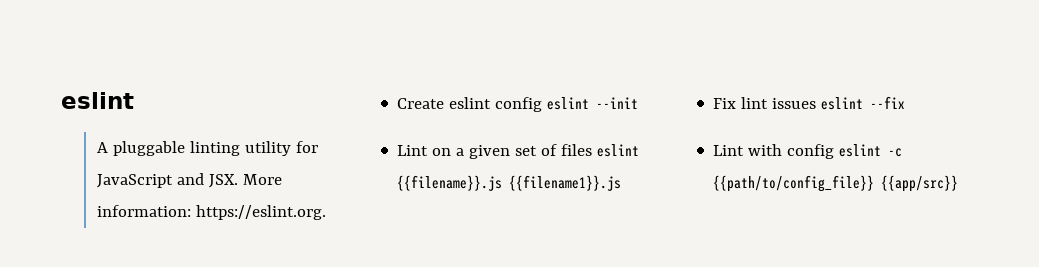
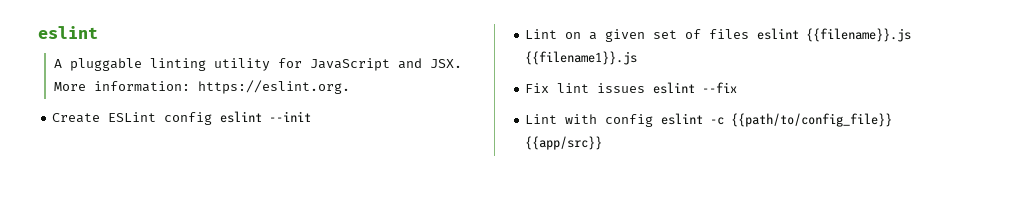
- Create eslint config eslint --init
+ Create ESLint config eslint --init

